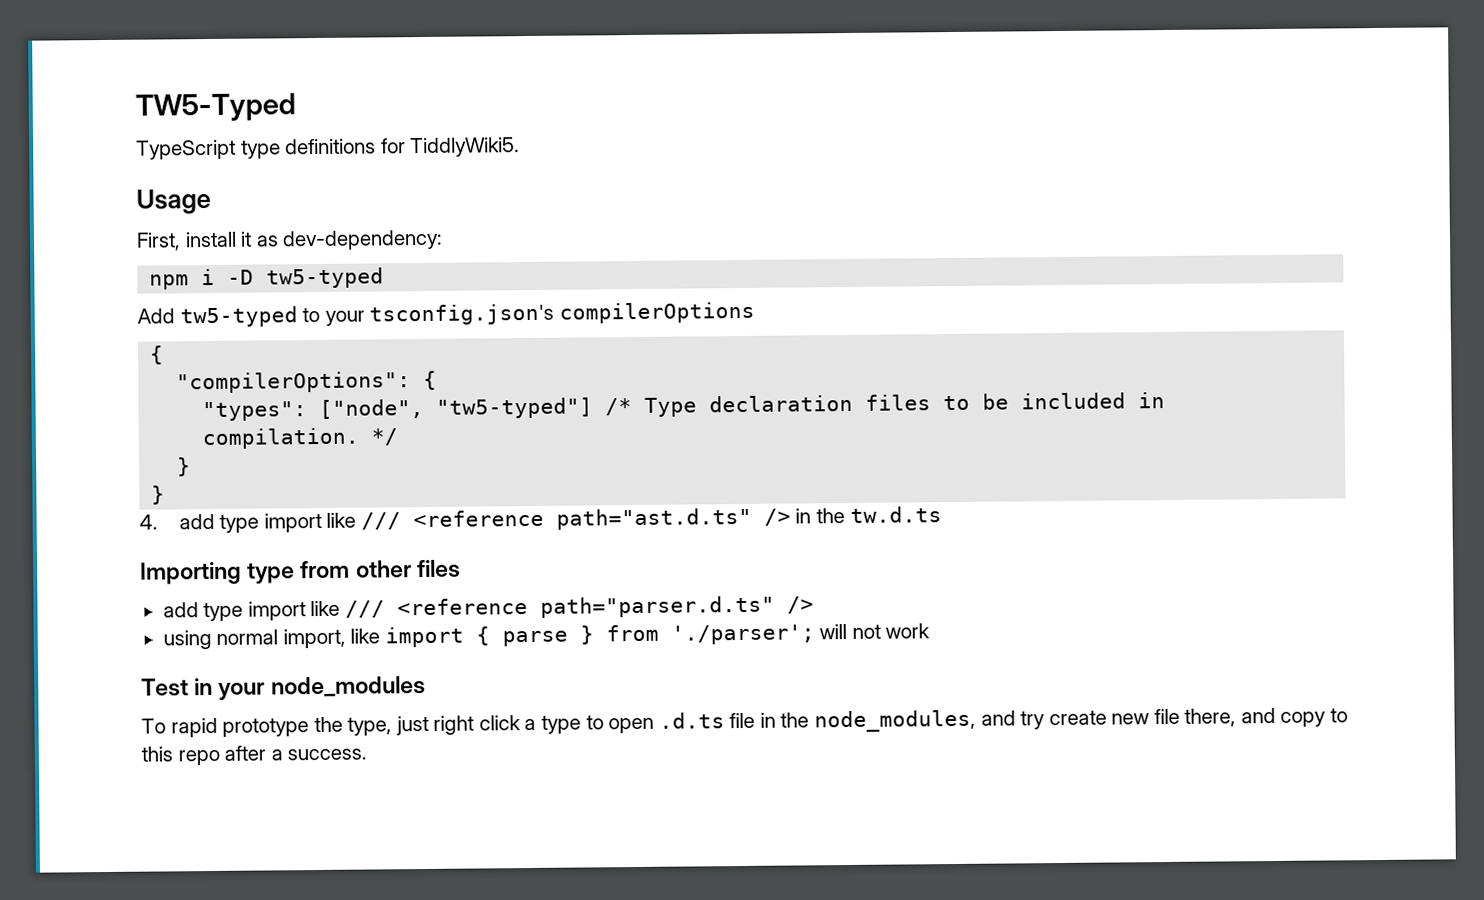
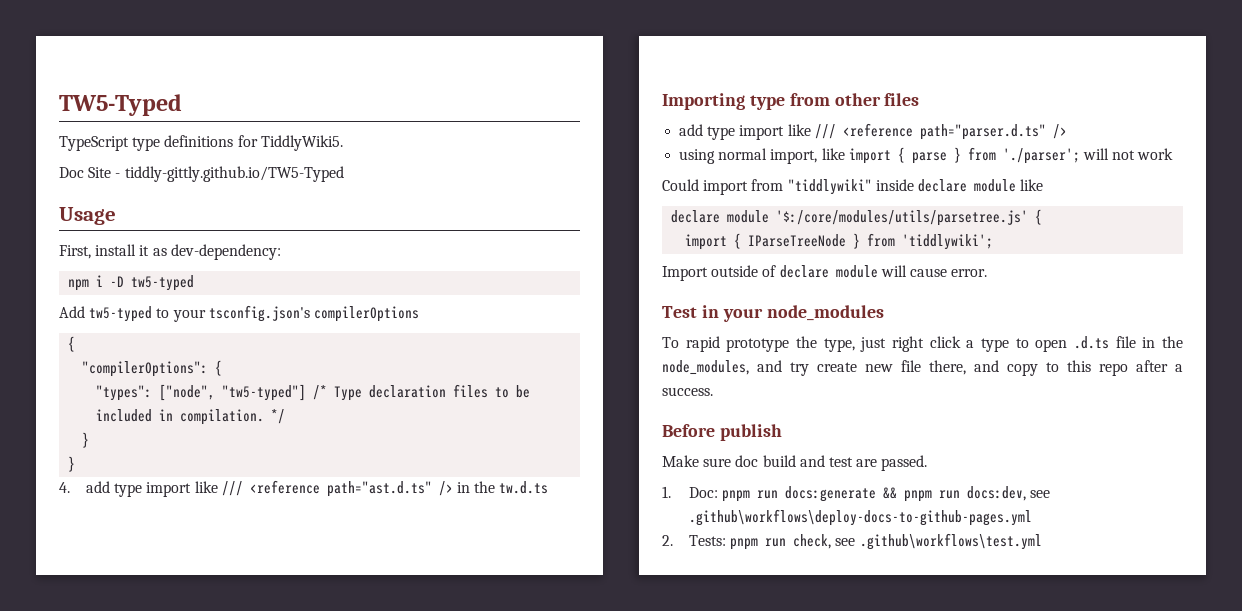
+ Doc Site - tiddly-gittly.github.io/TW5-Typed
+ Could import from "tiddlywiki" inside declare module like
+ declare module '$:/core/modules/utils/parsetree.js' {
+ import { IParseTreeNode } from 'tiddlywiki';
+ Import outside of declare module will cause error.
+ Before publish
+ Make sure doc build and test are passed.
+ 1. Doc: pnpm run docs:generate && pnpm run docs:dev, see .github\workflows\deploy-docs-to-github-pages.yml
+ 2. Tests: pnpm run check, see .github\workflows\test.yml

